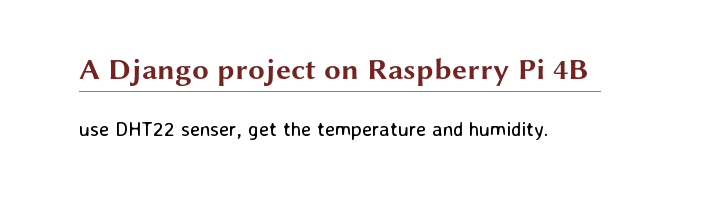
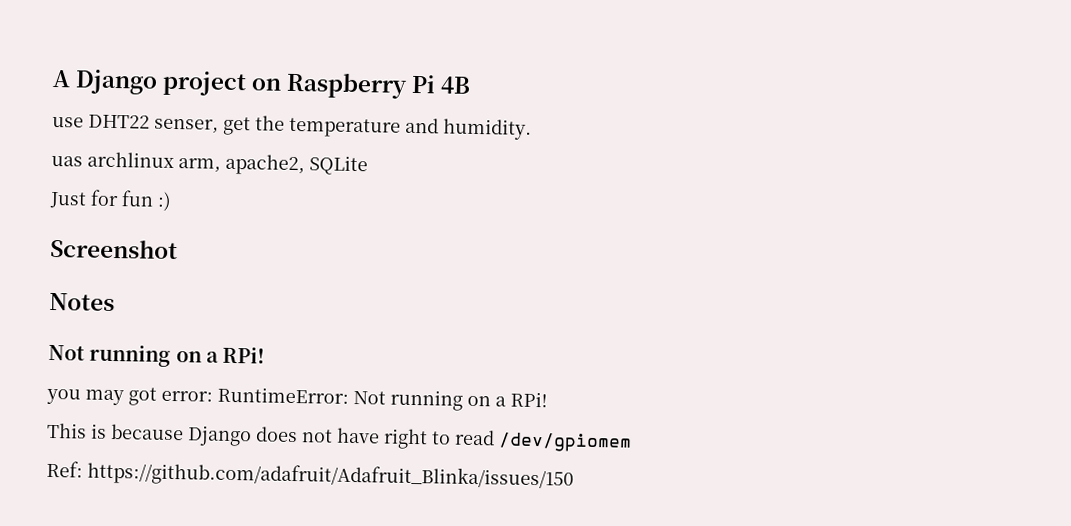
+ uas archlinux arm, apache2, SQLite
+ Just for fun :)
+ Screenshot
+ Notes
+ Not running on a RPi!
+ you may got error: RuntimeError: Not running on a RPi!
+ This is because Django does not have right to read /dev/gpiomem
+ Ref: https://github.com/adafruit/Adafruit_Blinka/issues/150

